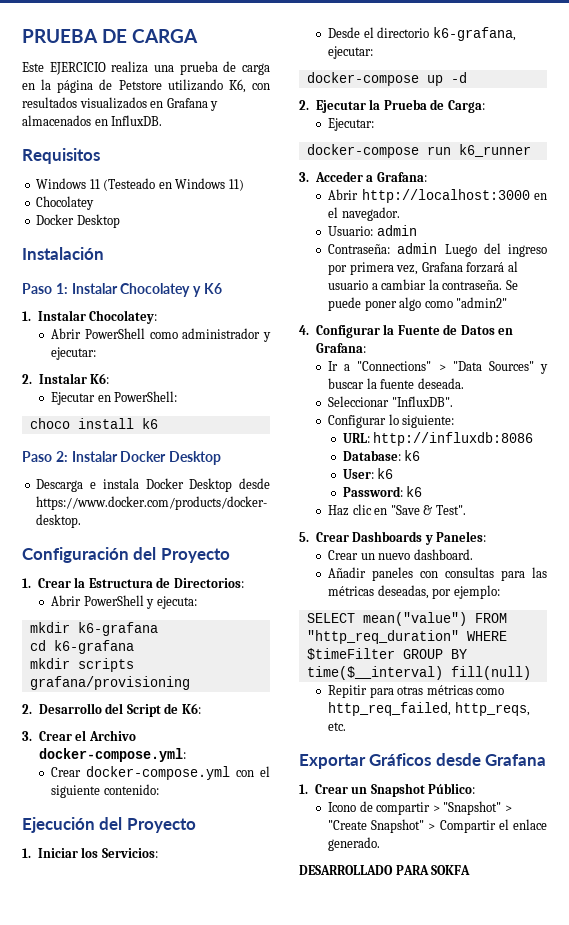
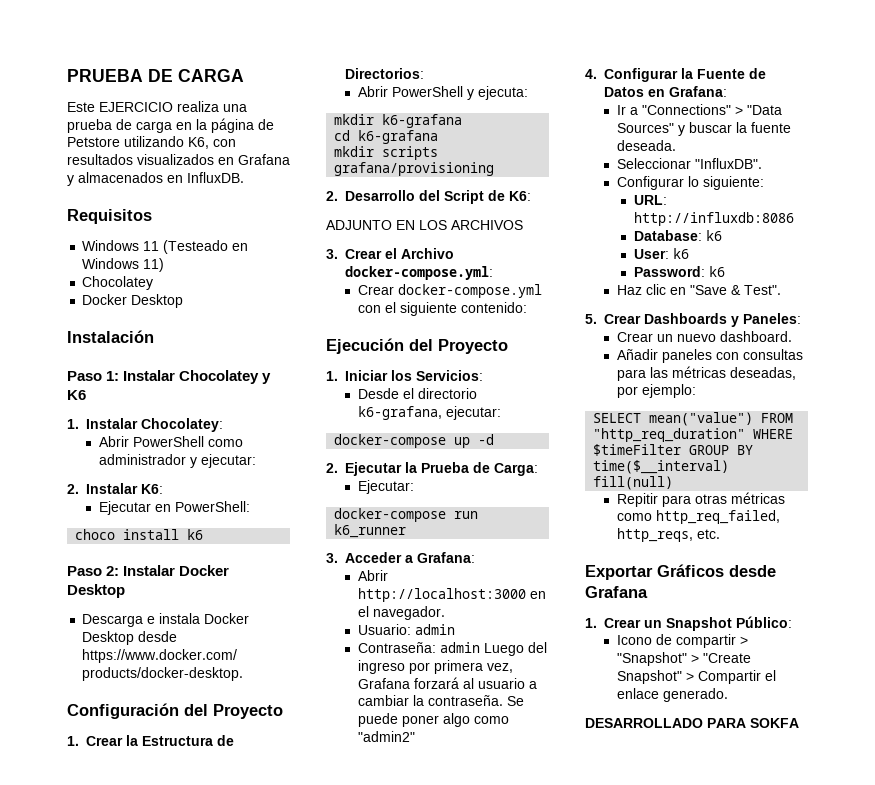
+ ADJUNTO EN LOS ARCHIVOS

